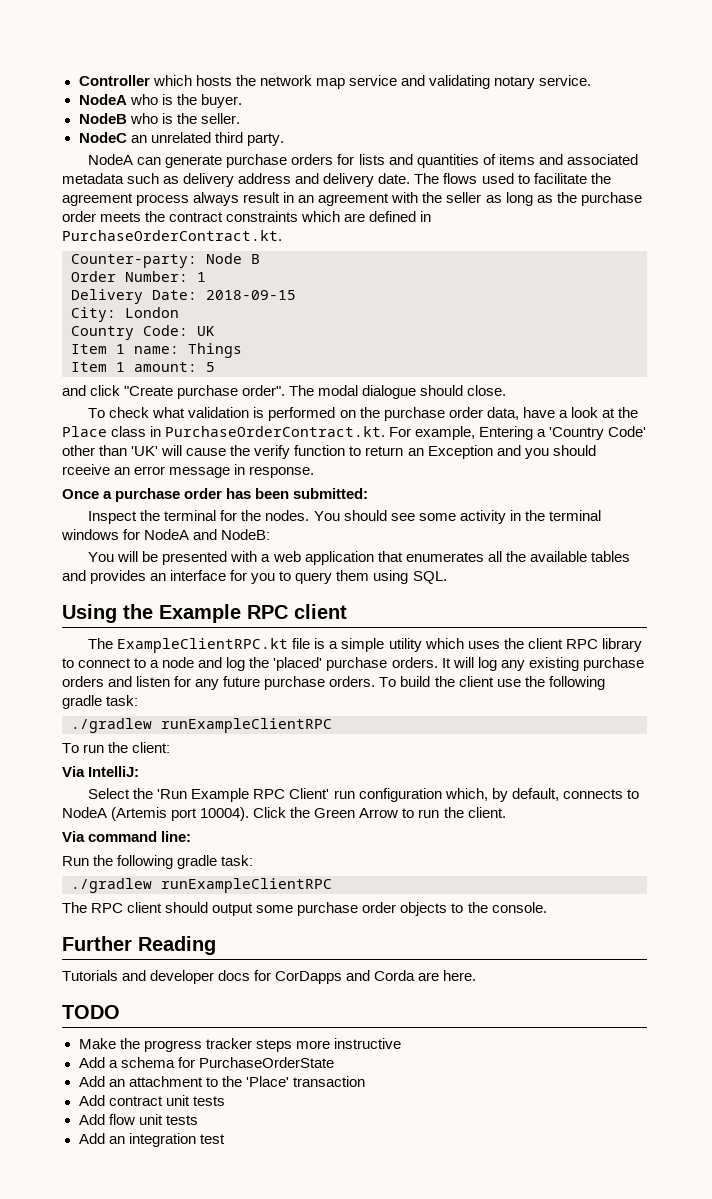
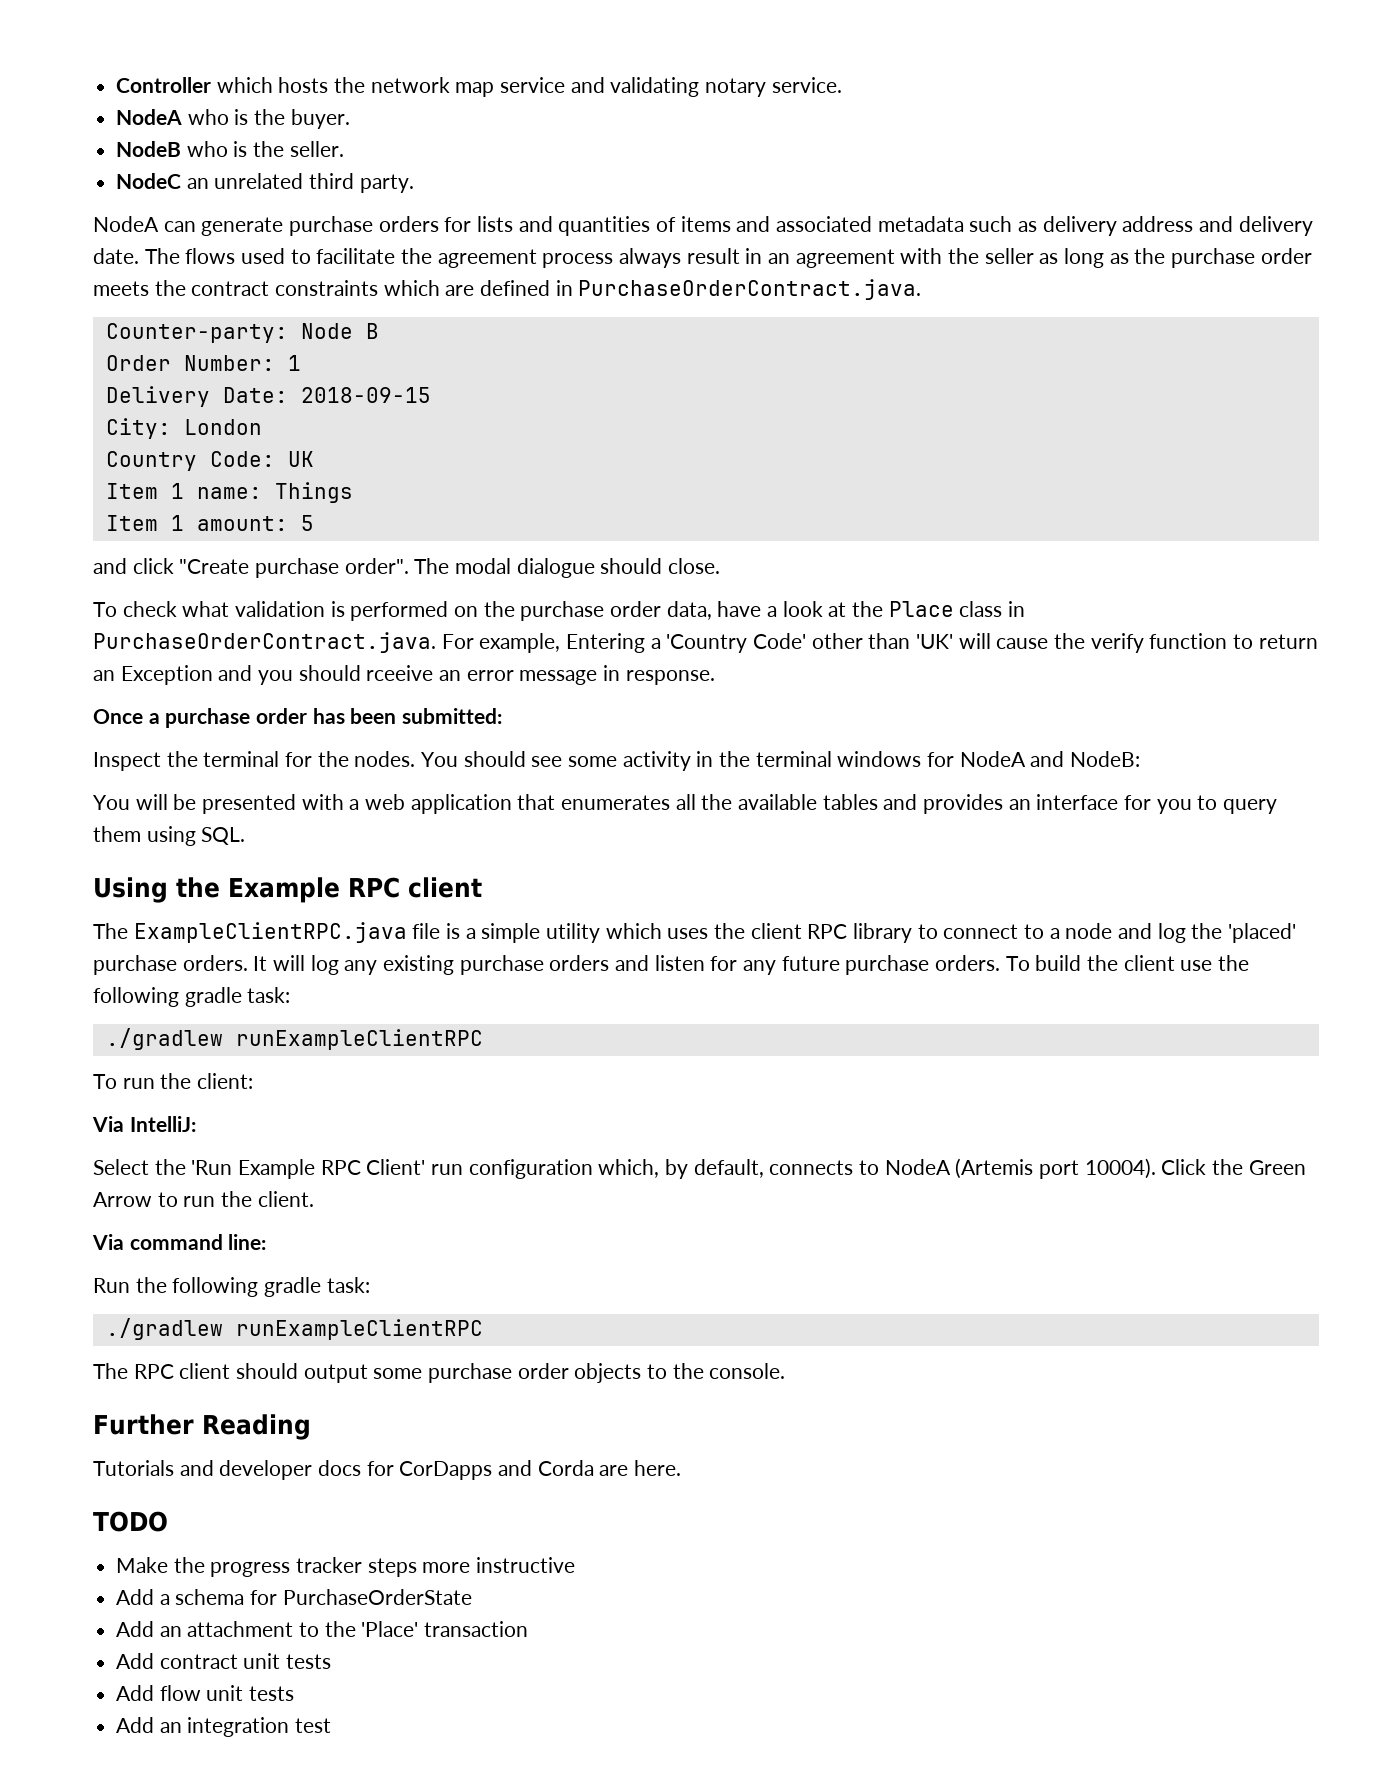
- The flows used to facilitate the agreement process always result in an agreement with the seller as long as the purchase order meets the contract constraints which are defined in PurchaseOrderContract.kt.
+ The flows used to facilitate the agreement process always result in an agreement with the seller as long as the purchase order meets the contract constraints which are defined in PurchaseOrderContract.java.
- To check what validation is performed on the purchase order data, have a look at the Place class in PurchaseOrderContract.kt. For example, Entering a 'Country Code' other than 'UK' will cause the verify function to return an Exception and you should rceeive an error message in response.
+ To check what validation is performed on the purchase order data, have a look at the Place class in PurchaseOrderContract.java. For example, Entering a 'Country Code' other than 'UK' will cause the verify function to return an Exception and you should rceeive an error message in response.
- The ExampleClientRPC.kt file is a simple utility which uses the client RPC library to connect to a node and log the 'placed' purchase orders.
+ The ExampleClientRPC.java file is a simple utility which uses the client RPC library to connect to a node and log the 'placed' purchase orders.

